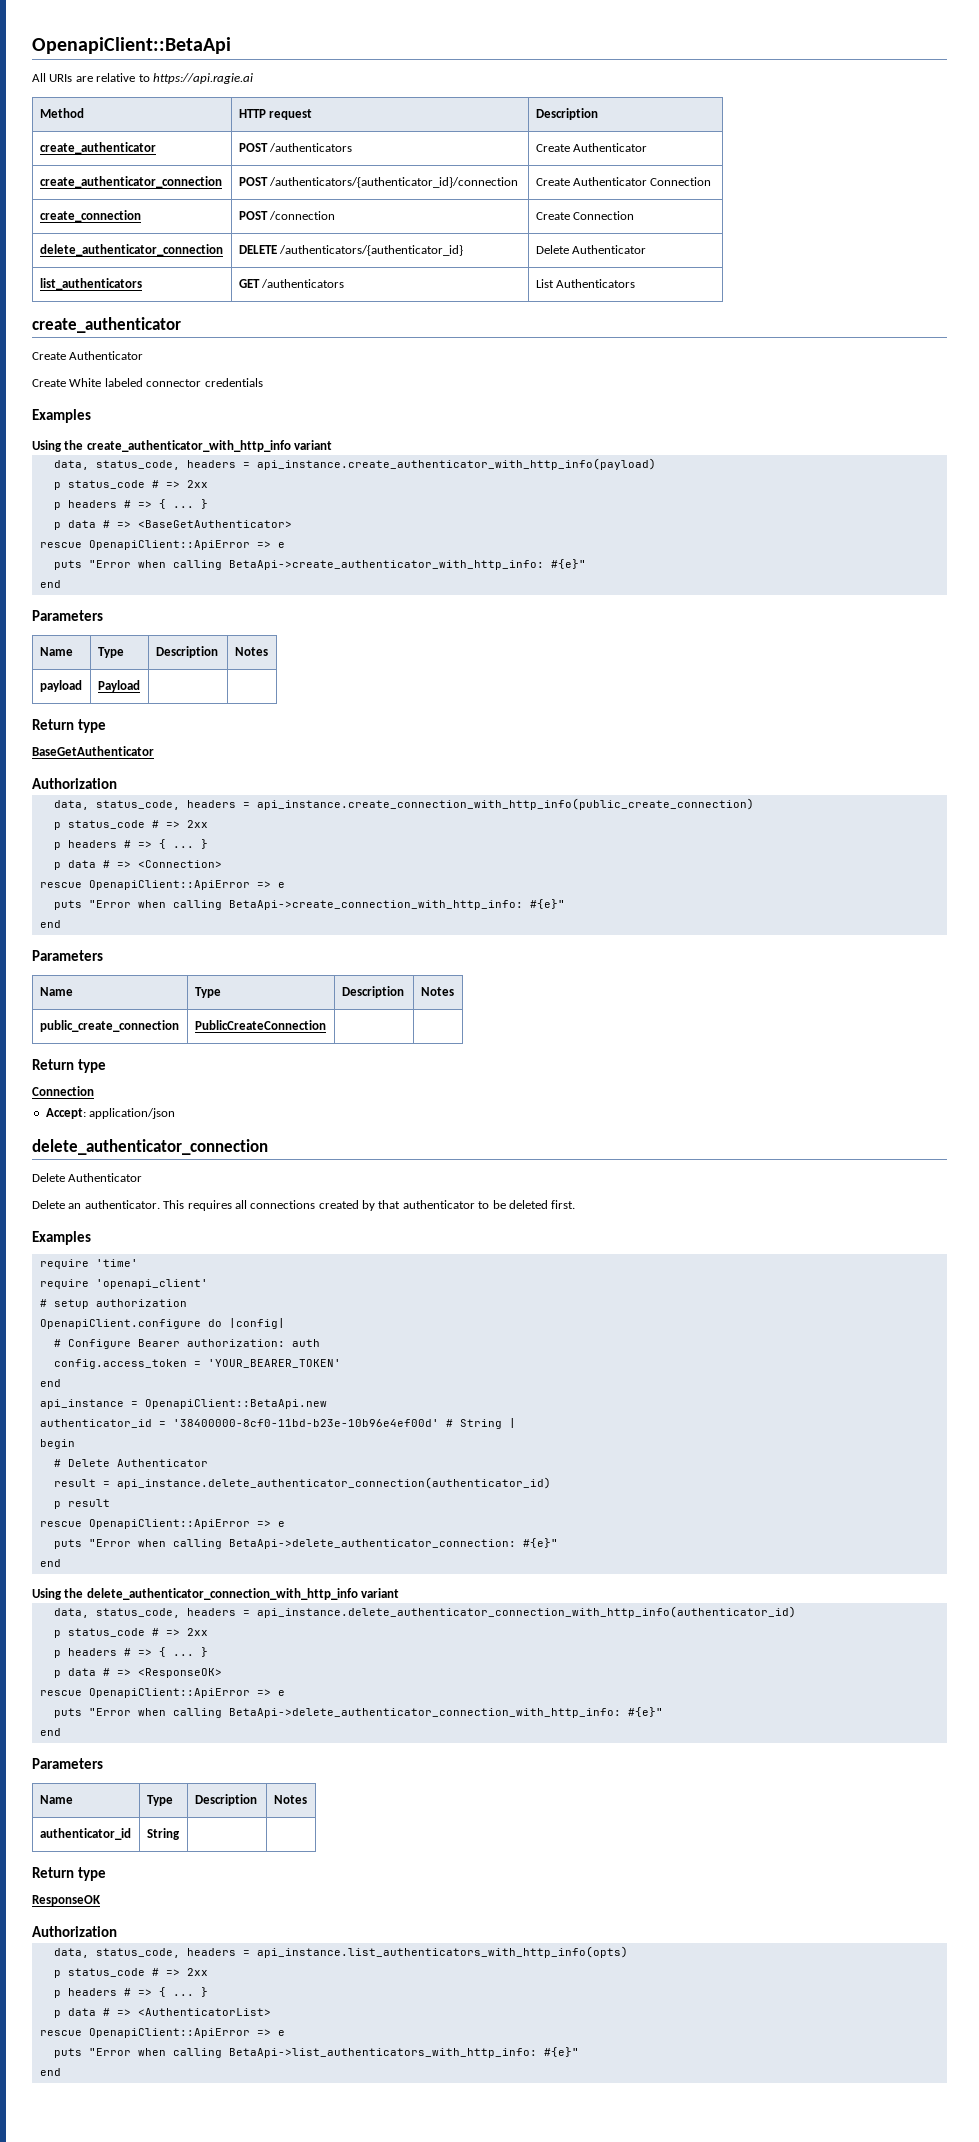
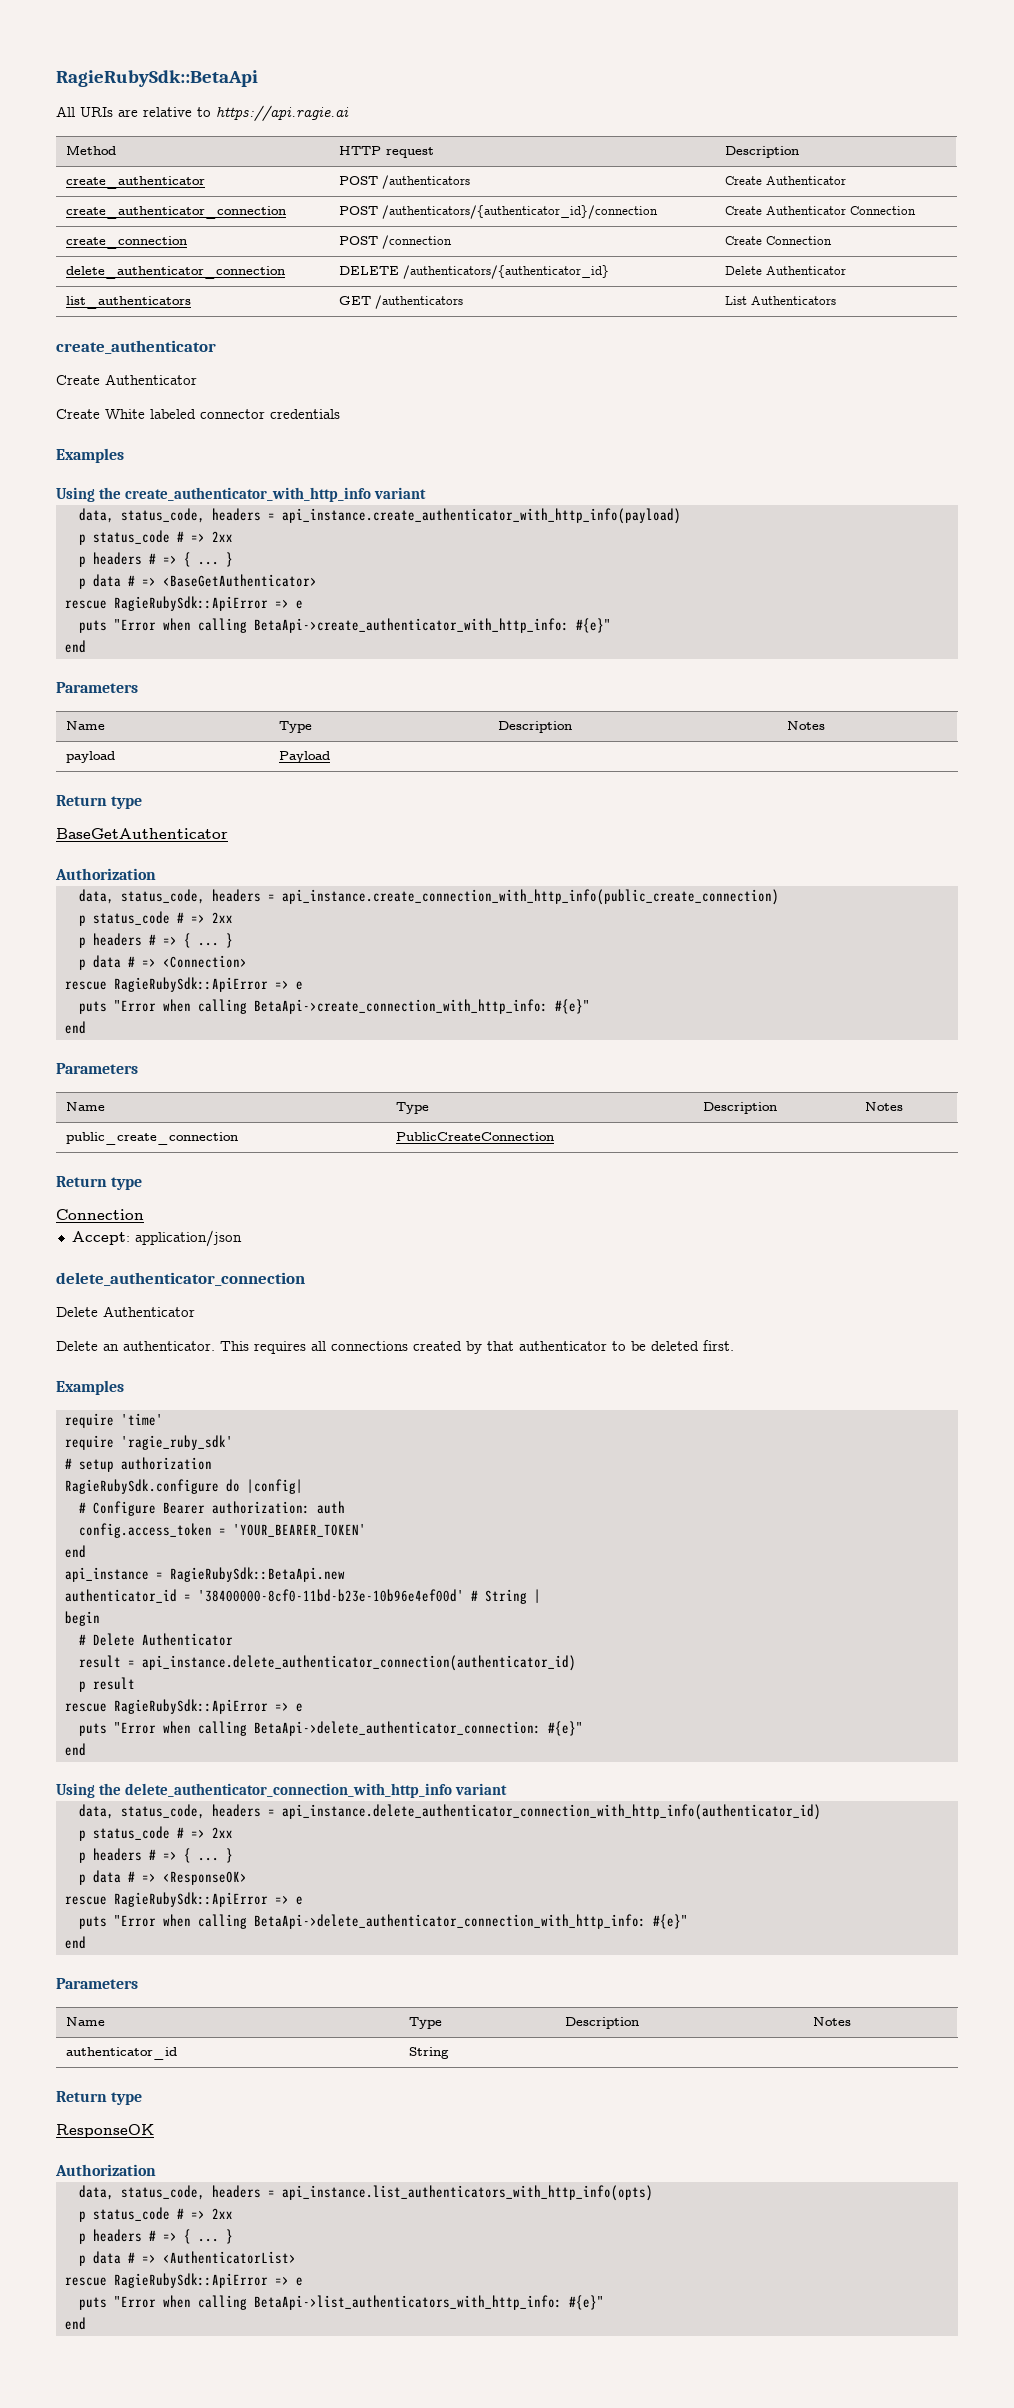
- OpenapiClient::BetaApi
+ RagieRubySdk::BetaApi
  p data # => <BaseGetAuthenticator>
- rescue OpenapiClient::ApiError => e
+ rescue RagieRubySdk::ApiError => e
  p data # => <Connection>
- rescue OpenapiClient::ApiError => e
+ rescue RagieRubySdk::ApiError => e
- require 'openapi_client'
+ require 'ragie_ruby_sdk'
- OpenapiClient.configure do |config|
+ RagieRubySdk.configure do |config|
- api_instance = OpenapiClient::BetaApi.new
+ api_instance = RagieRubySdk::BetaApi.new
  p result
- rescue OpenapiClient::ApiError => e
+ rescue RagieRubySdk::ApiError => e
  p data # => <ResponseOK>
- rescue OpenapiClient::ApiError => e
+ rescue RagieRubySdk::ApiError => e
  p data # => <AuthenticatorList>
- rescue OpenapiClient::ApiError => e
+ rescue RagieRubySdk::ApiError => e

